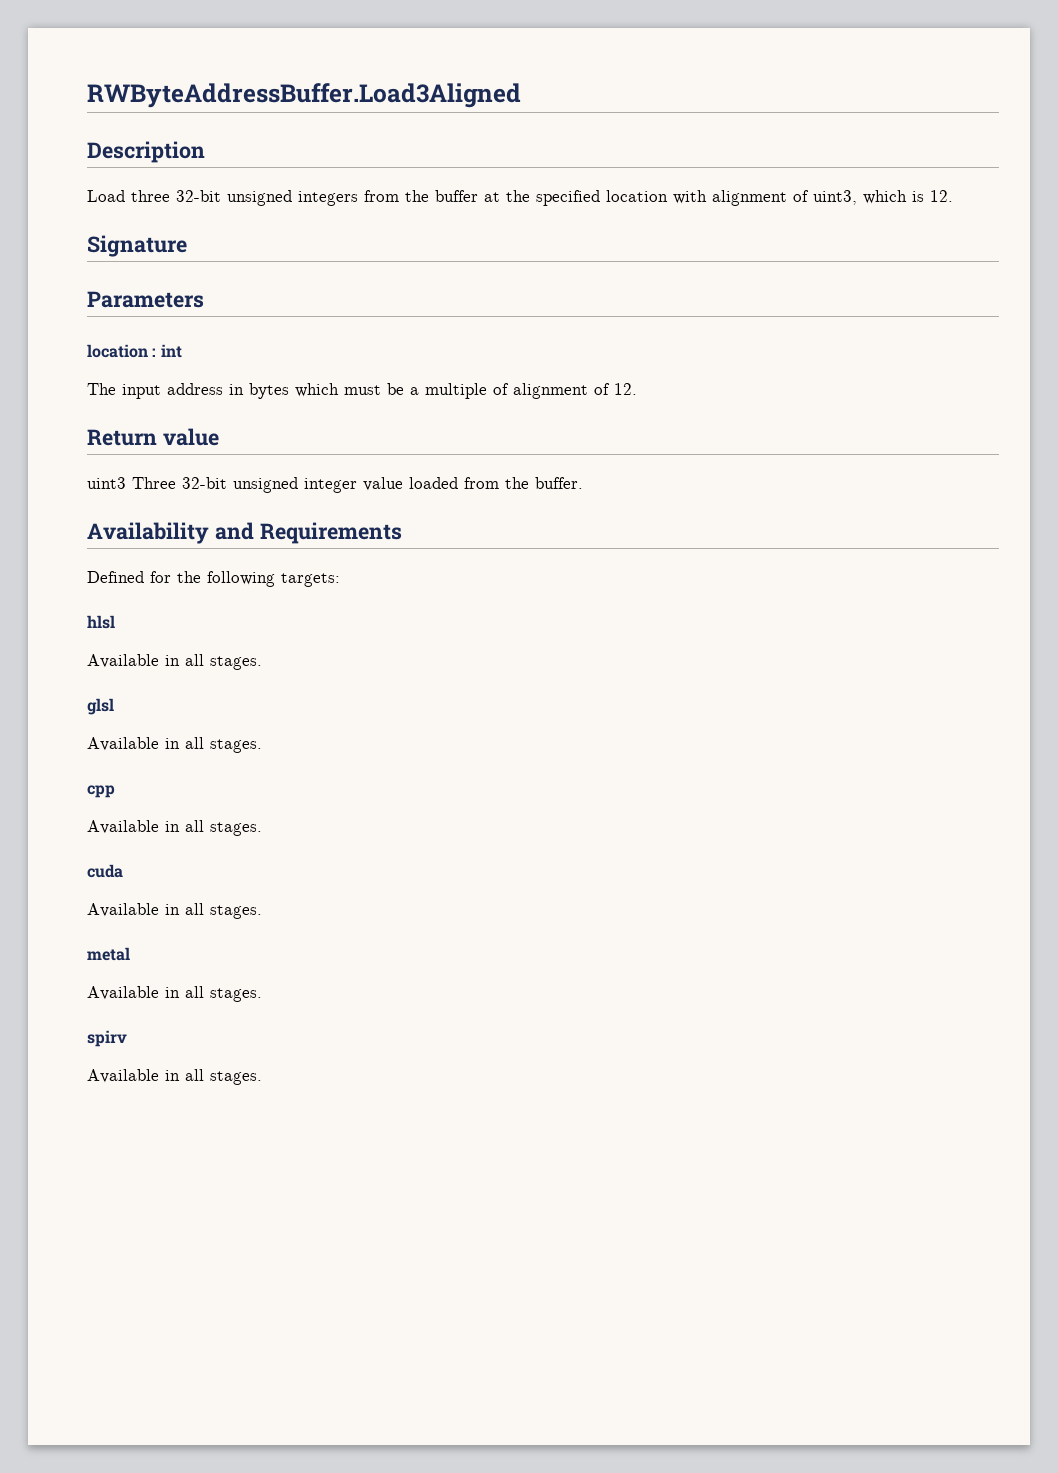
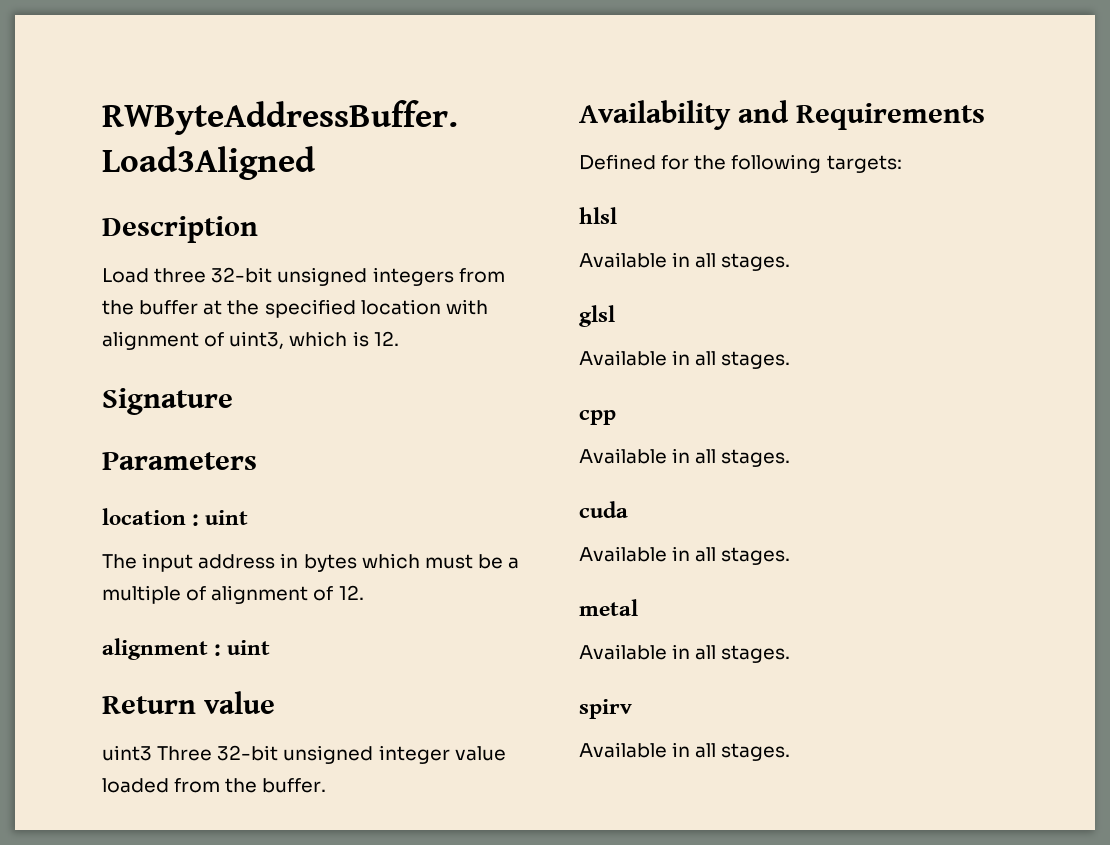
- location : int
+ location : uint
+ alignment : uint

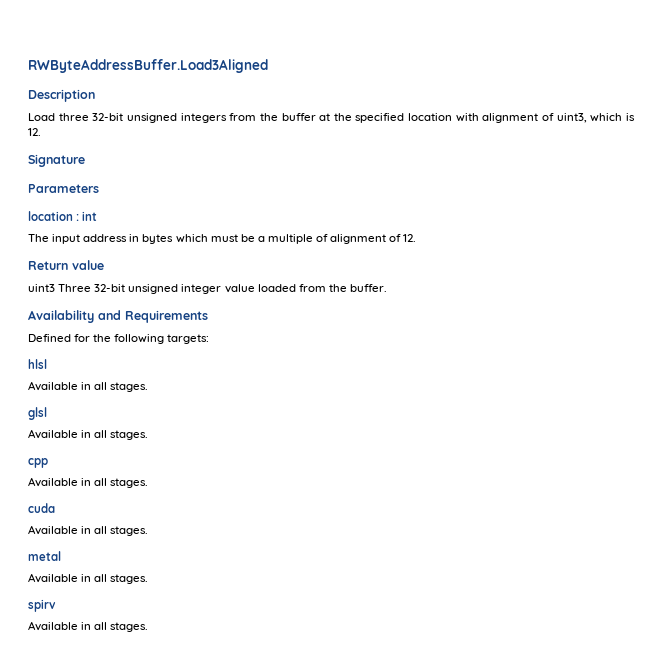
- location : uint
+ location : int
- alignment : uint

